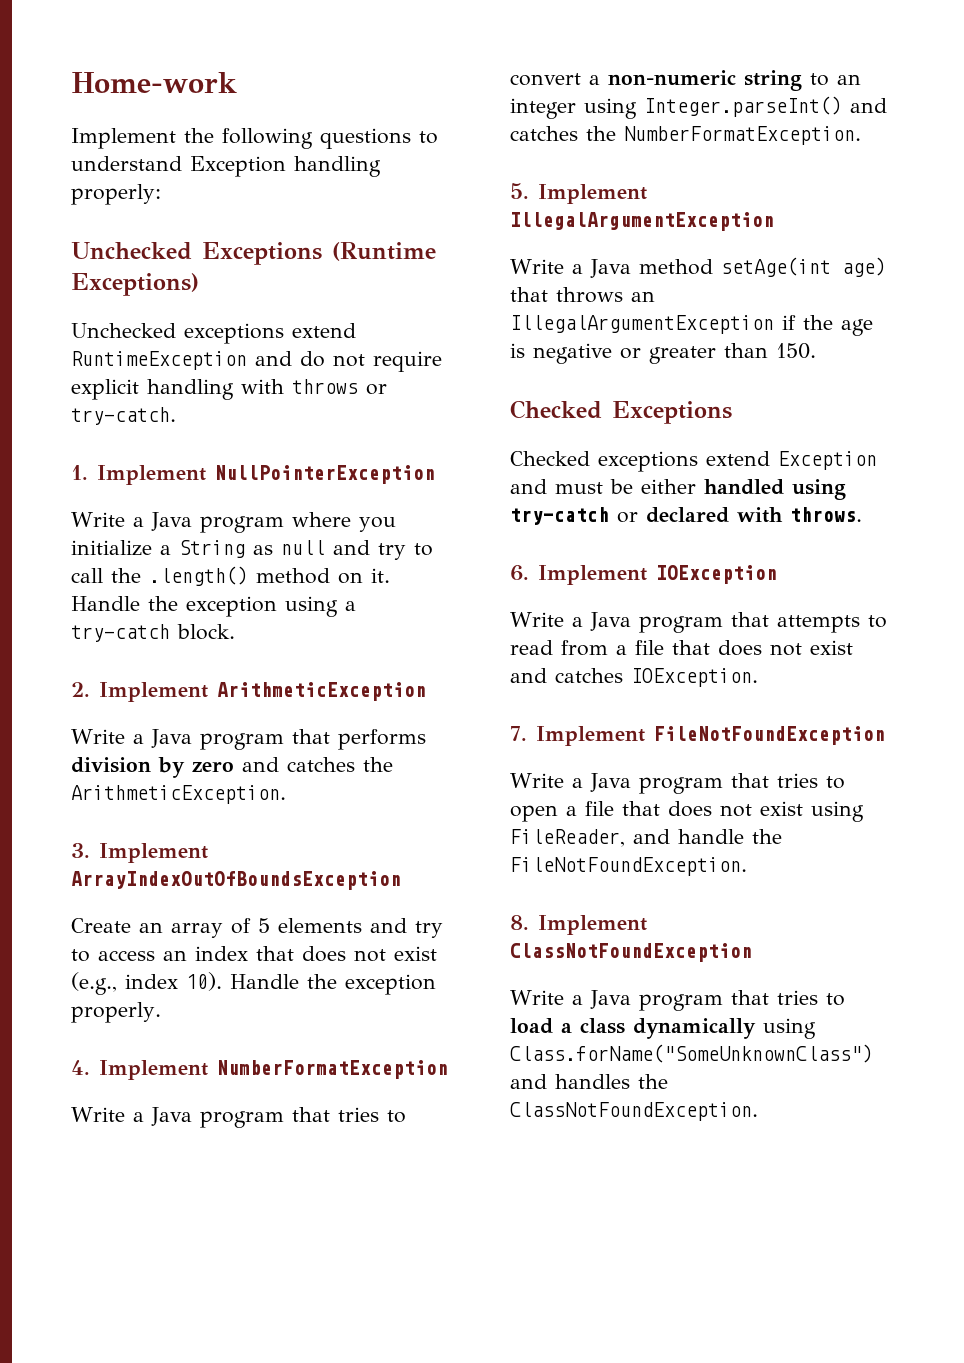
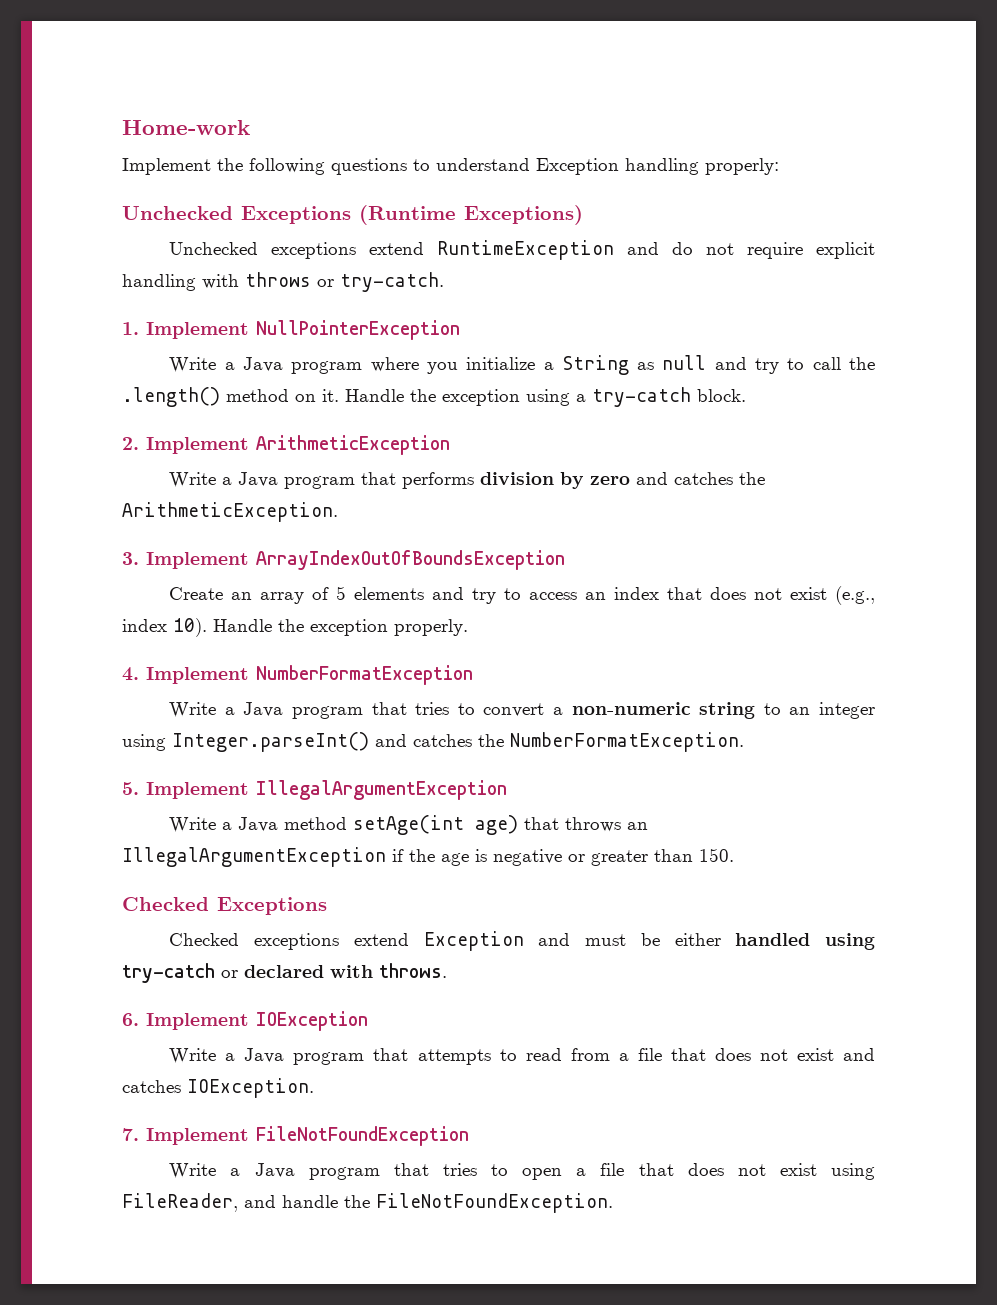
- 8. Implement ClassNotFoundException
- Write a Java program that tries to load a class dynamically using Class.forName("SomeUnknownClass") and handles the ClassNotFoundException.

